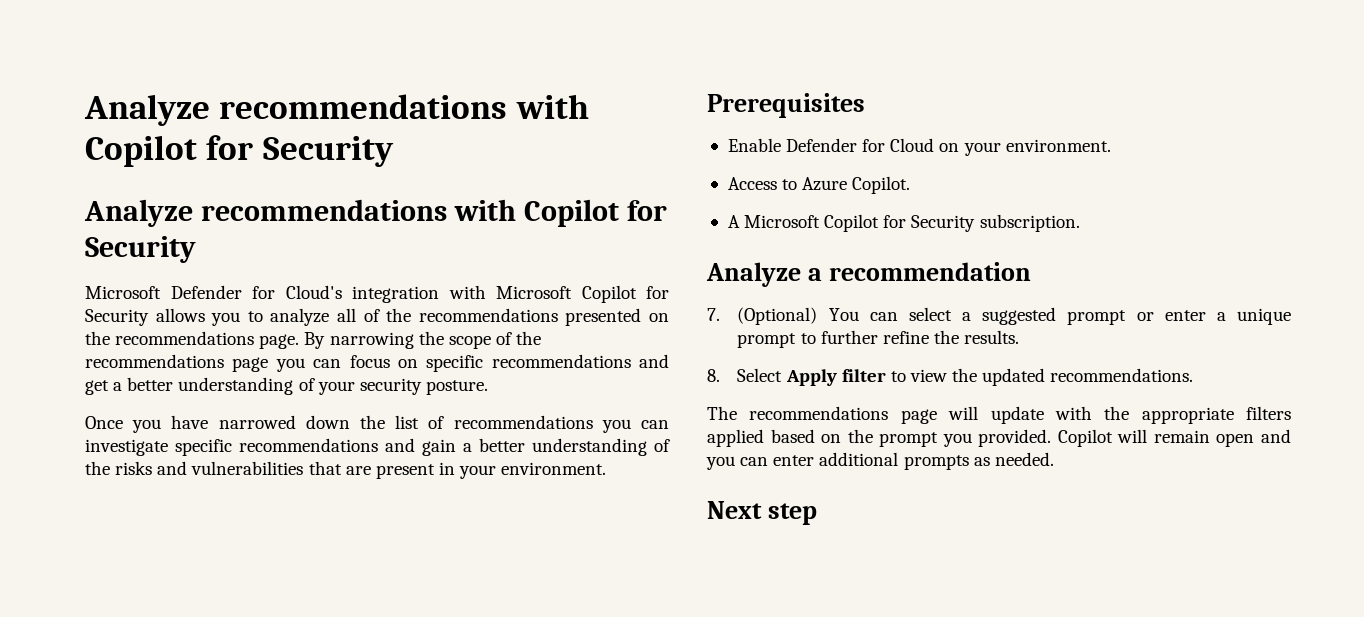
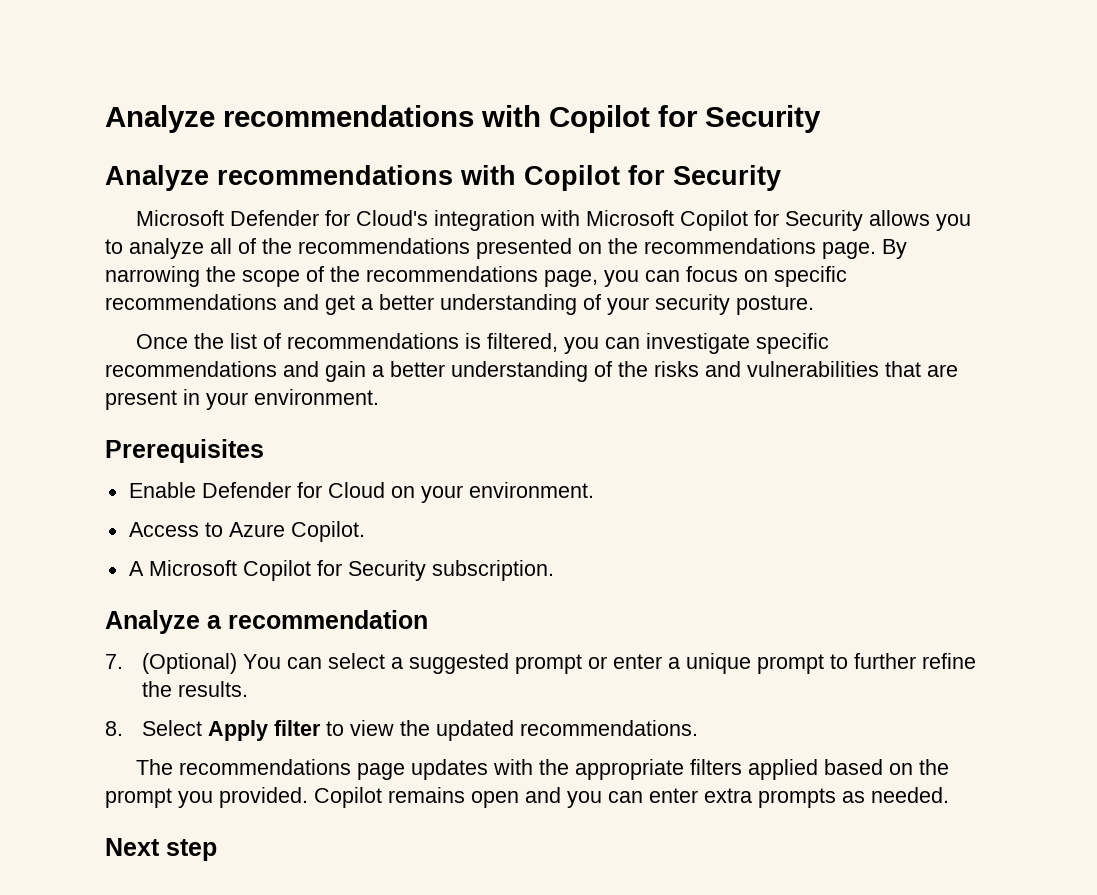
- By narrowing the scope of the recommendations page you can focus on specific recommendations and get a better understanding of your security posture.
+ By narrowing the scope of the recommendations page, you can focus on specific recommendations and get a better understanding of your security posture.
- Once you have narrowed down the list of recommendations you can investigate specific recommendations and gain a better understanding of the risks and vulnerabilities that are present in your environment.
+ Once the list of recommendations is filtered, you can investigate specific recommendations and gain a better understanding of the risks and vulnerabilities that are present in your environment.
- The recommendations page will update with the appropriate filters applied based on the prompt you provided.
+ The recommendations page updates with the appropriate filters applied based on the prompt you provided.
- Copilot will remain open and you can enter additional prompts as needed.
+ Copilot remains open and you can enter extra prompts as needed.

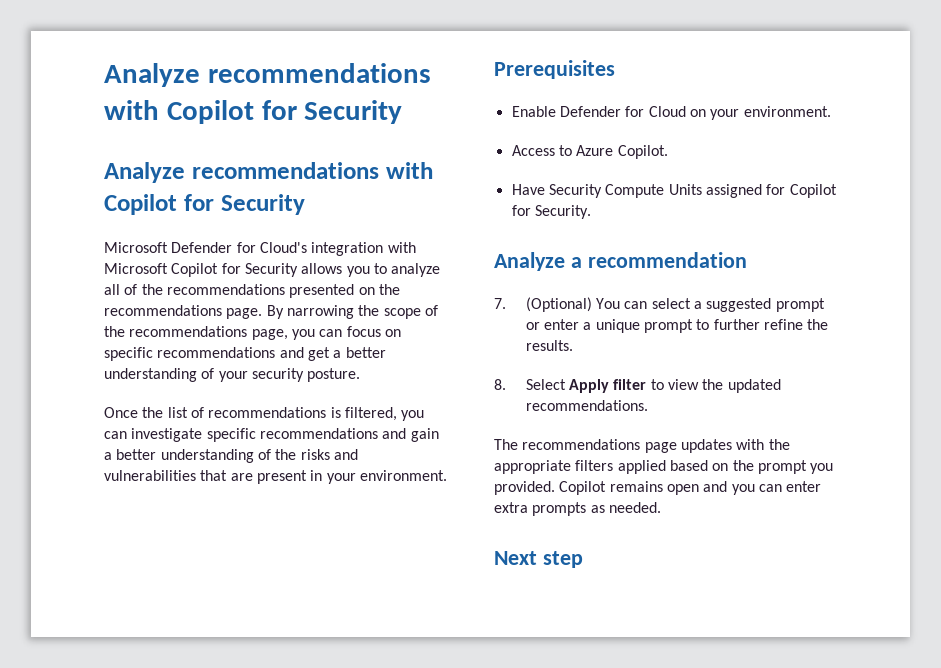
- A Microsoft Copilot for Security subscription.
+ Have Security Compute Units assigned for Copilot for Security.

